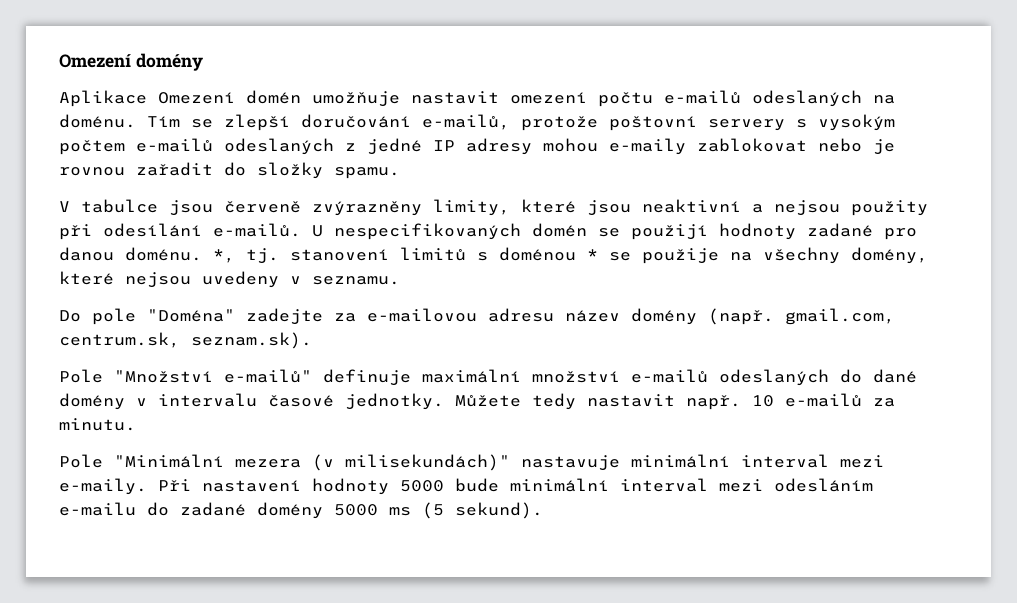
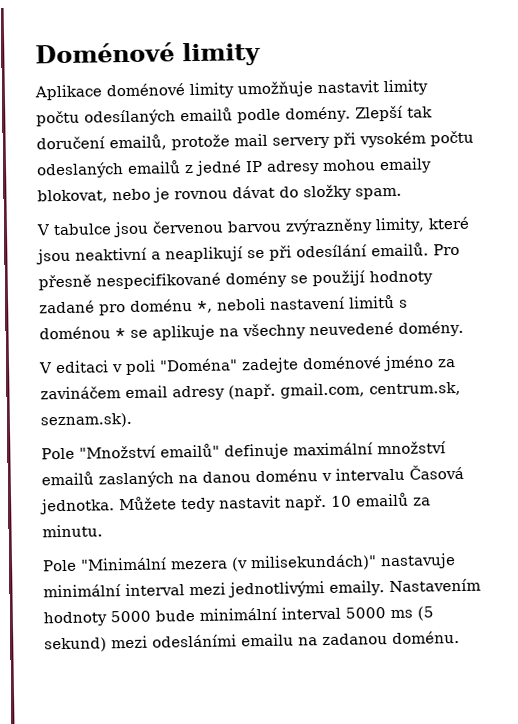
- Omezení domény
+ Doménové limity
- Aplikace Omezení domén umožňuje nastavit omezení počtu e-mailů odeslaných na doménu. Tím se zlepší doručování e-mailů, protože poštovní servery s vysokým počtem e-mailů odeslaných z jedné IP adresy mohou e-maily zablokovat nebo je rovnou zařadit do složky spamu.
+ Aplikace doménové limity umožňuje nastavit limity počtu odesílaných emailů podle domény. Zlepší tak doručení emailů, protože mail servery při vysokém počtu odeslaných emailů z jedné IP adresy mohou emaily blokovat, nebo je rovnou dávat do složky spam.
- V tabulce jsou červeně zvýrazněny limity, které jsou neaktivní a nejsou použity při odesílání e-mailů. U nespecifikovaných domén se použijí hodnoty zadané pro danou doménu. *, tj. stanovení limitů s doménou * se použije na všechny domény, které nejsou uvedeny v seznamu.
- Do pole "Doména" zadejte za e-mailovou adresu název domény (např. gmail.com, centrum.sk, seznam.sk).
+ V tabulce jsou červenou barvou zvýrazněny limity, které jsou neaktivní a neaplikují se při odesílání emailů. Pro přesně nespecifikované domény se použijí hodnoty zadané pro doménu *, neboli nastavení limitů s doménou * se aplikuje na všechny neuvedené domény.
+ V editaci v poli "Doména" zadejte doménové jméno za zavináčem email adresy (např. gmail.com, centrum.sk, seznam.sk).
- Pole "Množství e-mailů" definuje maximální množství e-mailů odeslaných do dané domény v intervalu časové jednotky.
+ Pole "Množství emailů" definuje maximální množství emailů zaslaných na danou doménu v intervalu Časová jednotka.
- 10 e-mailů za minutu.
+ 10 emailů za minutu.
- Pole "Minimální mezera (v milisekundách)" nastavuje minimální interval mezi e-maily. Při nastavení hodnoty 5000 bude minimální interval mezi odesláním e-mailu do zadané domény 5000 ms (5 sekund).
+ Pole "Minimální mezera (v milisekundách)" nastavuje minimální interval mezi jednotlivými emaily. Nastavením hodnoty 5000 bude minimální interval 5000 ms (5 sekund) mezi odesláními emailu na zadanou doménu.

